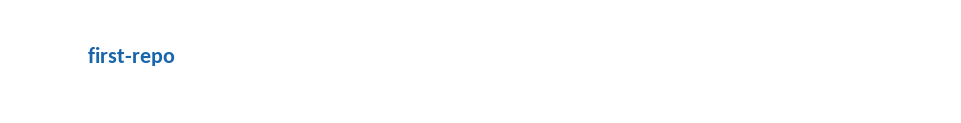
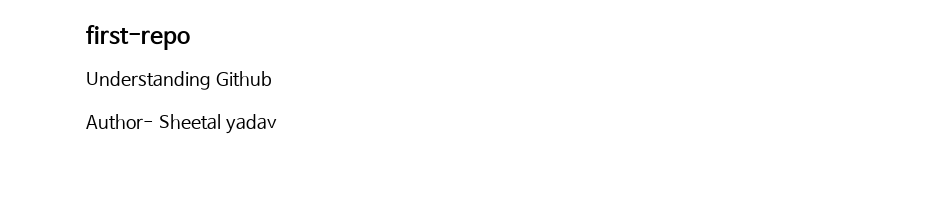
+ Understanding Github
+ Author- Sheetal yadav

